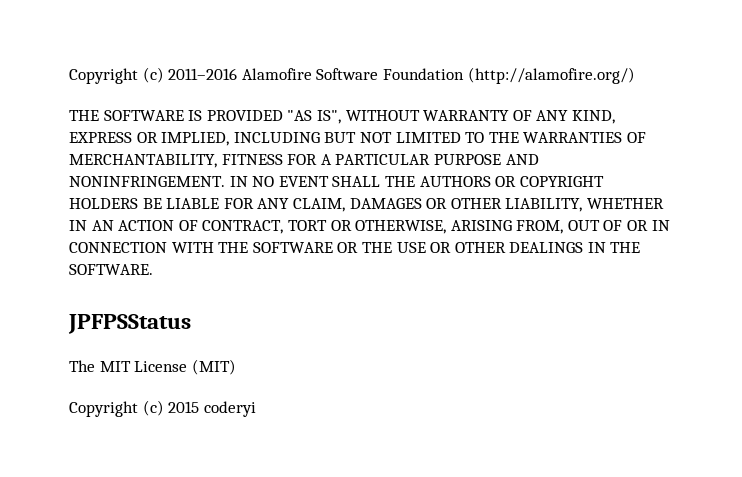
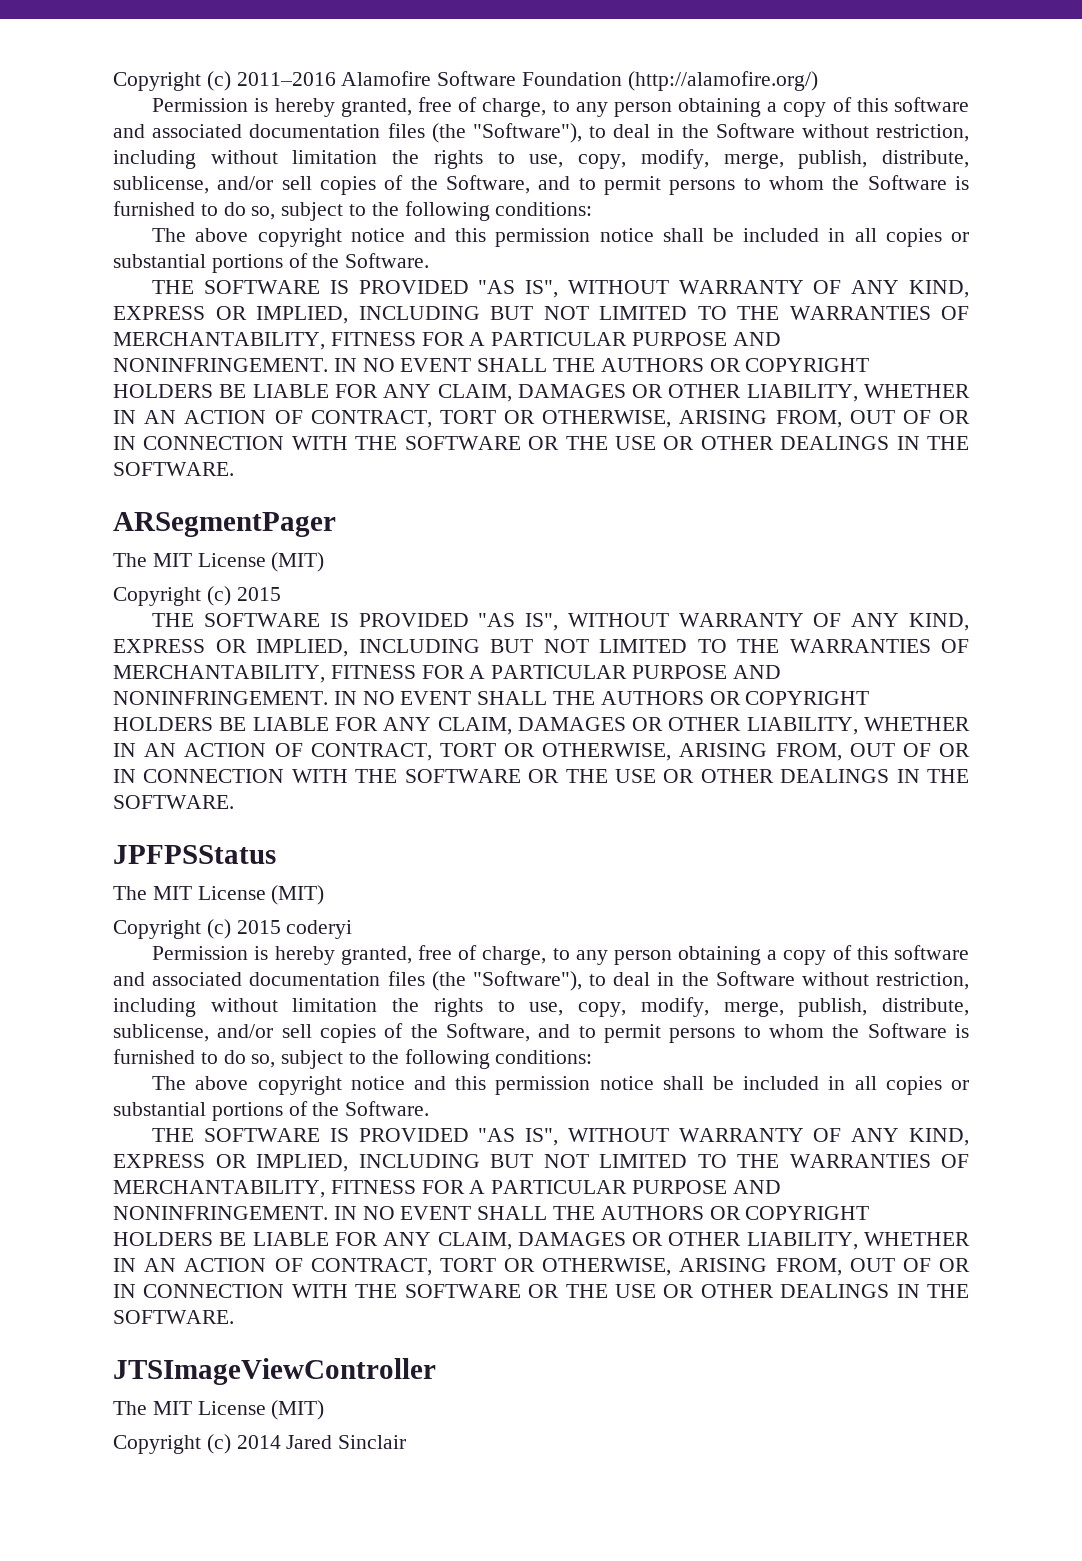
  Copyright (c) 2011–2016 Alamofire Software Foundation (http://alamofire.org/)
+ Permission is hereby granted, free of charge, to any person obtaining a copy of this software and associated documentation files (the "Software"), to deal in the Software without restriction, including without limitation the rights to use, copy, modify, merge, publish, distribute, sublicense, and/or sell copies of the Software, and to permit persons to whom the Software is furnished to do so, subject to the following conditions:
+ The above copyright notice and this permission notice shall be included in all copies or substantial portions of the Software.
+ THE SOFTWARE IS PROVIDED "AS IS", WITHOUT WARRANTY OF ANY KIND, EXPRESS OR IMPLIED, INCLUDING BUT NOT LIMITED TO THE WARRANTIES OF MERCHANTABILITY, FITNESS FOR A PARTICULAR PURPOSE AND NONINFRINGEMENT. IN NO EVENT SHALL THE AUTHORS OR COPYRIGHT HOLDERS BE LIABLE FOR ANY CLAIM, DAMAGES OR OTHER LIABILITY, WHETHER IN AN ACTION OF CONTRACT, TORT OR OTHERWISE, ARISING FROM, OUT OF OR IN CONNECTION WITH THE SOFTWARE OR THE USE OR OTHER DEALINGS IN THE SOFTWARE.
+ ARSegmentPager
+ The MIT License (MIT)
+ Copyright (c) 2015
  Copyright (c) 2015 coderyi
+ Permission is hereby granted, free of charge, to any person obtaining a copy of this software and associated documentation files (the "Software"), to deal in the Software without restriction, including without limitation the rights to use, copy, modify, merge, publish, distribute, sublicense, and/or sell copies of the Software, and to permit persons to whom the Software is furnished to do so, subject to the following conditions:
+ The above copyright notice and this permission notice shall be included in all copies or substantial portions of the Software.
+ THE SOFTWARE IS PROVIDED "AS IS", WITHOUT WARRANTY OF ANY KIND, EXPRESS OR IMPLIED, INCLUDING BUT NOT LIMITED TO THE WARRANTIES OF MERCHANTABILITY, FITNESS FOR A PARTICULAR PURPOSE AND NONINFRINGEMENT. IN NO EVENT SHALL THE AUTHORS OR COPYRIGHT HOLDERS BE LIABLE FOR ANY CLAIM, DAMAGES OR OTHER LIABILITY, WHETHER IN AN ACTION OF CONTRACT, TORT OR OTHERWISE, ARISING FROM, OUT OF OR IN CONNECTION WITH THE SOFTWARE OR THE USE OR OTHER DEALINGS IN THE SOFTWARE.
+ JTSImageViewController
+ The MIT License (MIT)
+ Copyright (c) 2014 Jared Sinclair

